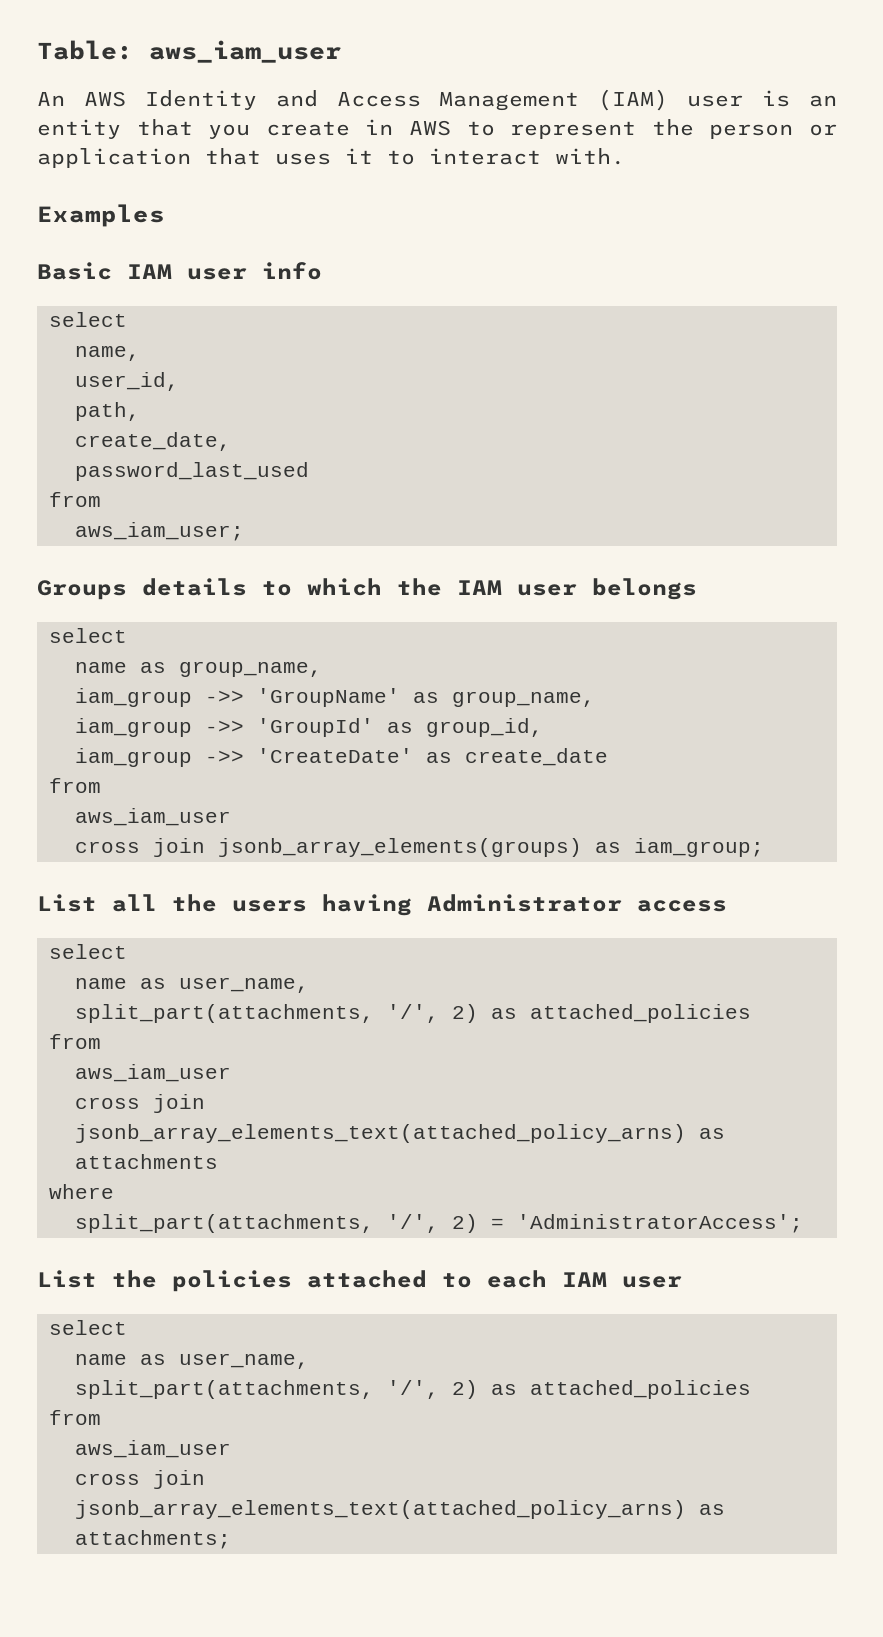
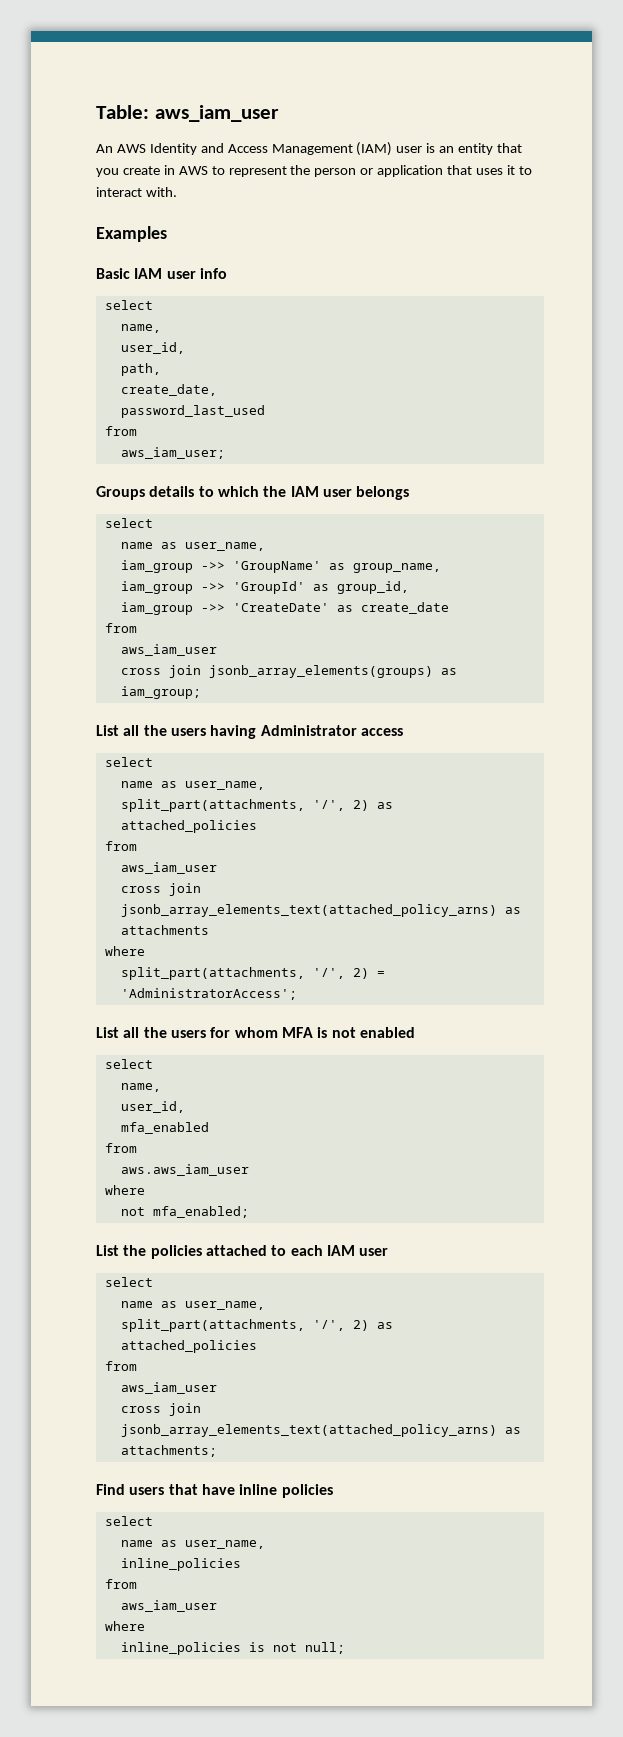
  Groups details to which the IAM user belongs
  select
- name as group_name,
+ name as user_name,
+ List all the users for whom MFA is not enabled
+ select
+ name,
+ user_id,
+ mfa_enabled
+ from
+ aws.aws_iam_user
+ where
+ not mfa_enabled;
+ Find users that have inline policies
+ select
+ name as user_name,
+ inline_policies
+ from
+ aws_iam_user
+ where
+ inline_policies is not null;

